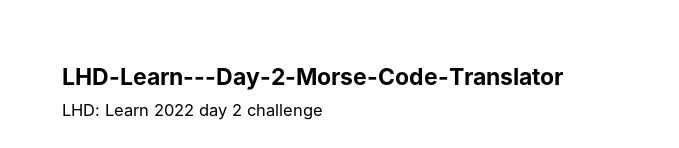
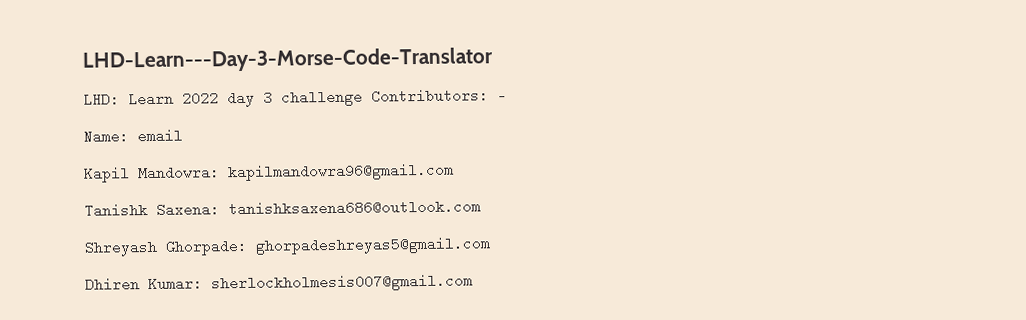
- LHD-Learn---Day-2-Morse-Code-Translator
+ LHD-Learn---Day-3-Morse-Code-Translator
- LHD: Learn 2022 day 2 challenge
+ LHD: Learn 2022 day 3 challenge Contributors: -
+ Name: email
+ Kapil Mandowra: kapilmandowra96@gmail.com
+ Tanishk Saxena: tanishksaxena686@outlook.com
+ Shreyash Ghorpade: ghorpadeshreyas5@gmail.com
+ Dhiren Kumar: sherlockholmesis007@gmail.com

